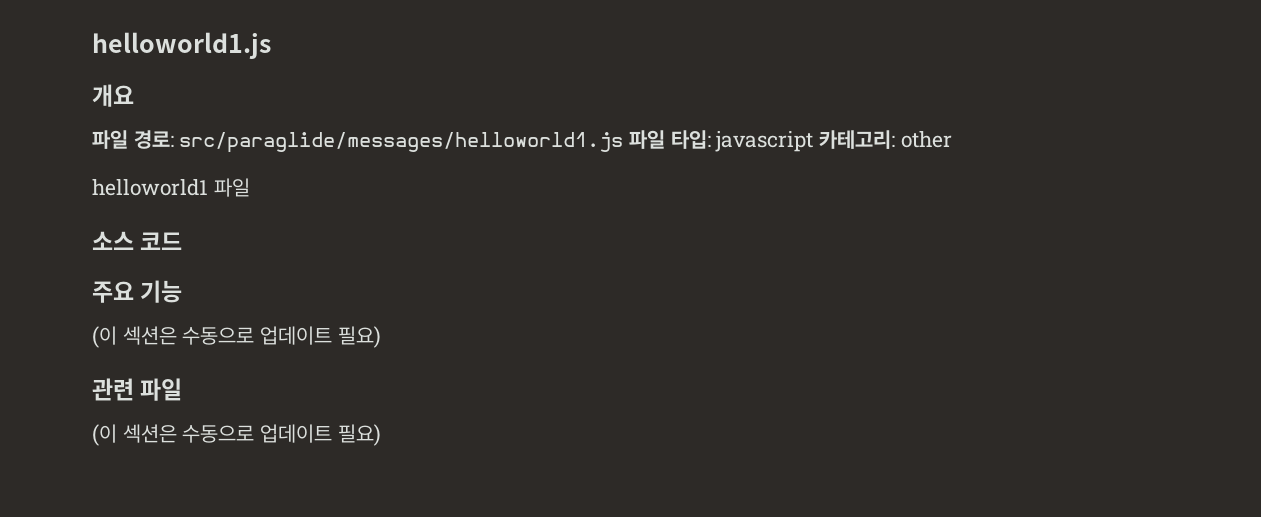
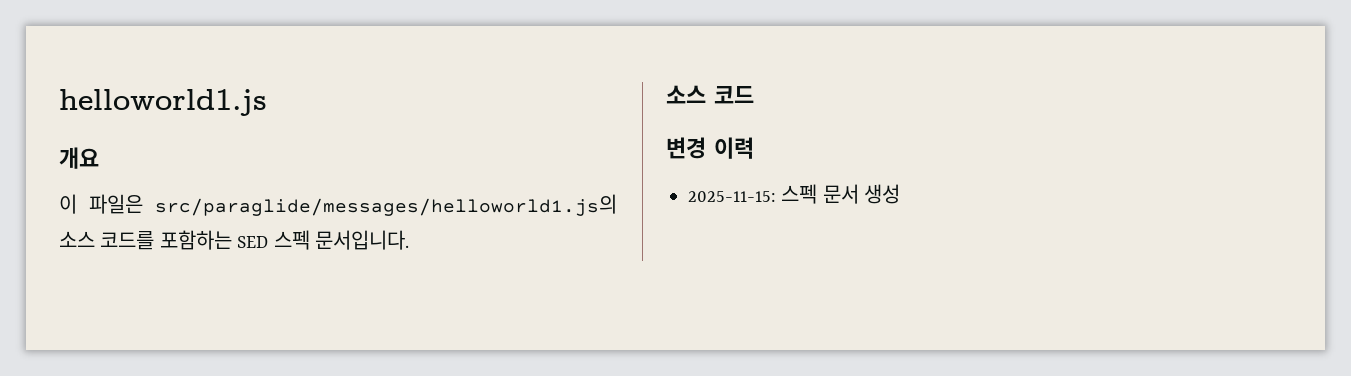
- 파일 경로: src/paraglide/messages/helloworld1.js 파일 타입: javascript 카테고리: other
- helloworld1 파일
+ 이 파일은 src/paraglide/messages/helloworld1.js의 소스 코드를 포함하는 SED 스펙 문서입니다.
  소스 코드
- 주요 기능
- (이 섹션은 수동으로 업데이트 필요)
- 관련 파일
- (이 섹션은 수동으로 업데이트 필요)
+ 변경 이력
+ 2025-11-15: 스펙 문서 생성

